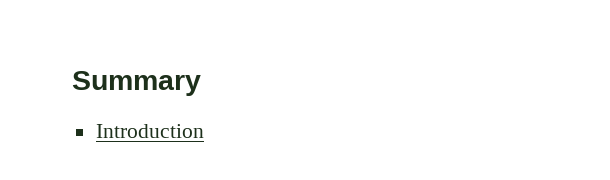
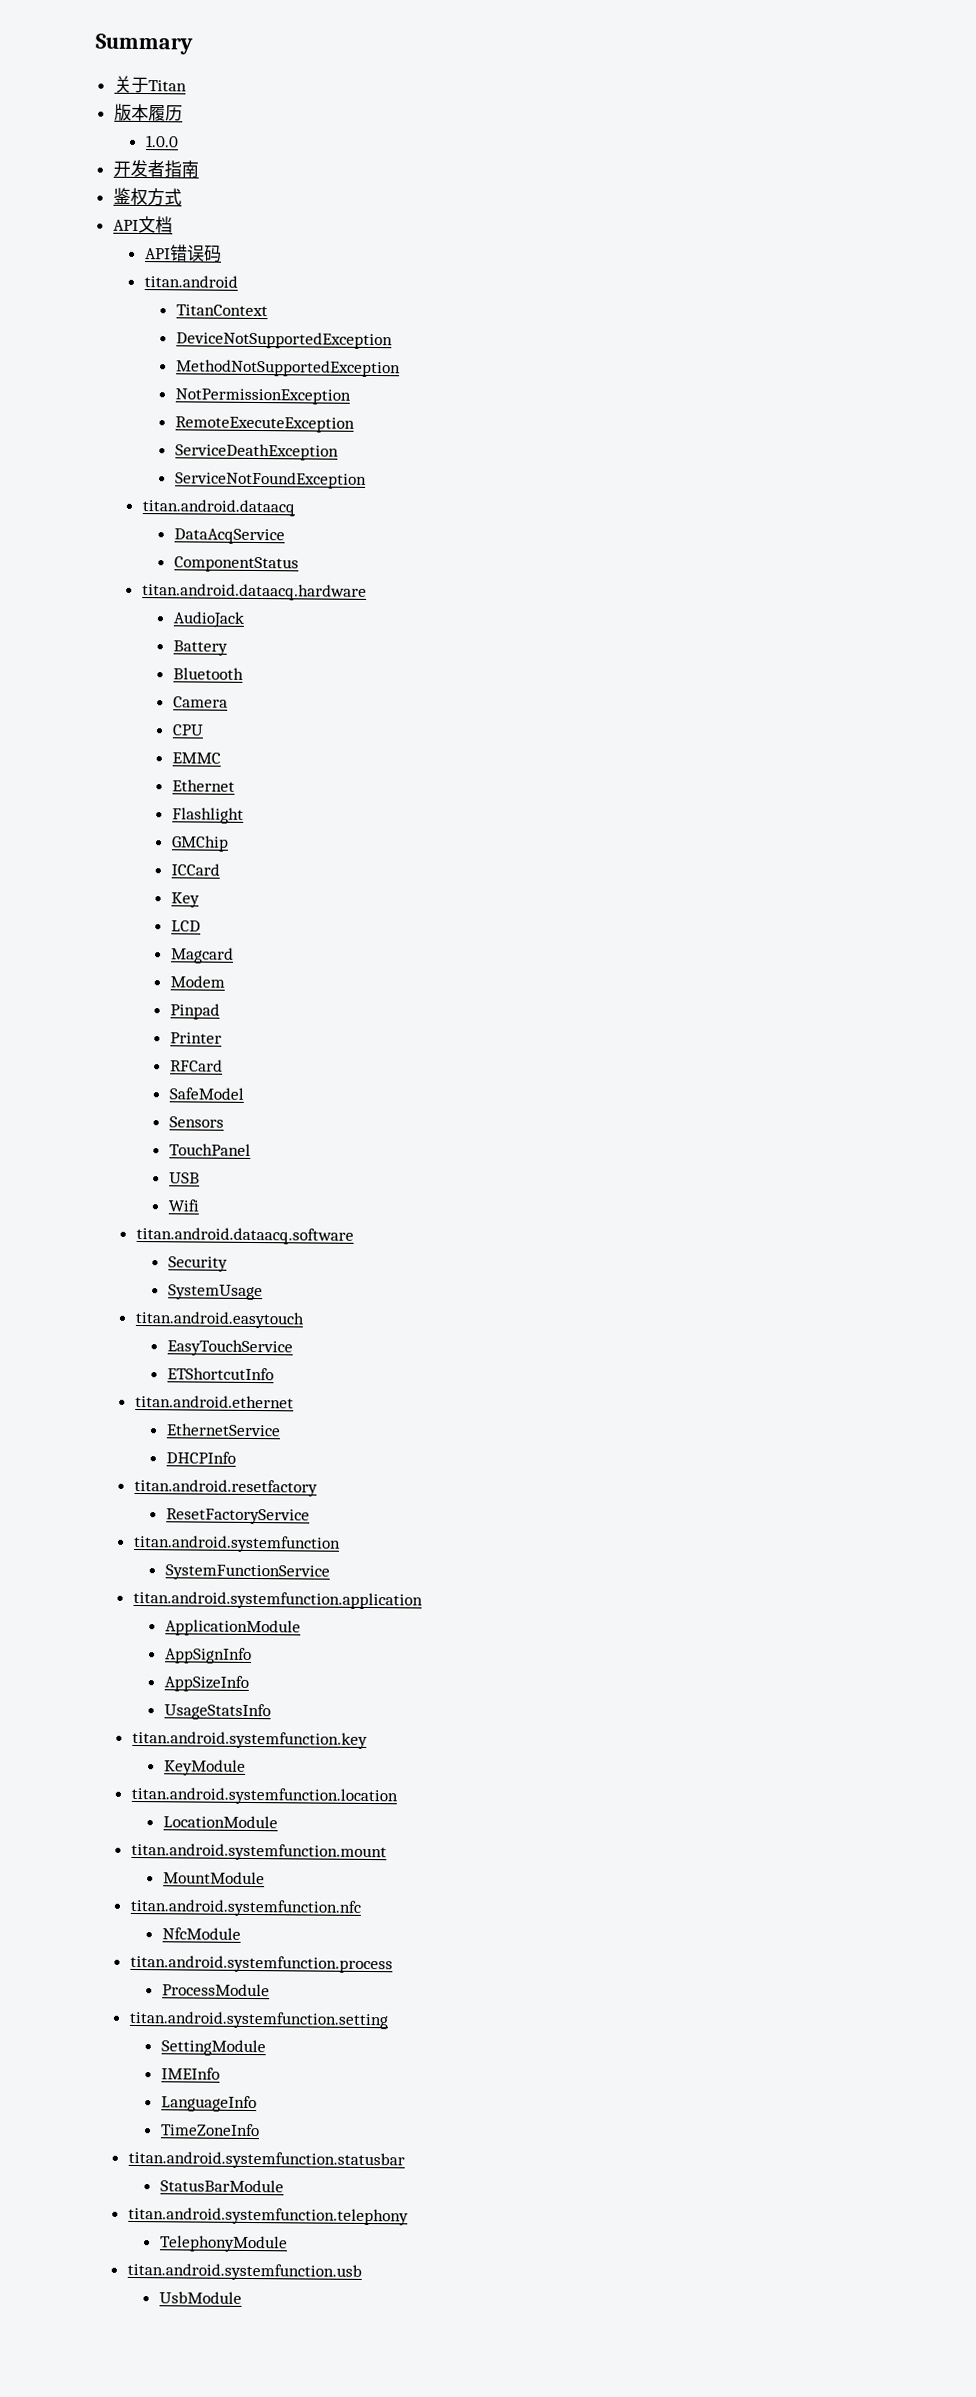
- Introduction
+ 关于Titan
+ 版本履历
+ 1.0.0
+ 开发者指南
+ 鉴权方式
+ API文档
+ API错误码
+ titan.android
+ TitanContext
+ DeviceNotSupportedException
+ MethodNotSupportedException
+ NotPermissionException
+ RemoteExecuteException
+ ServiceDeathException
+ ServiceNotFoundException
+ titan.android.dataacq
+ DataAcqService
+ ComponentStatus
+ titan.android.dataacq.hardware
+ AudioJack
+ Battery
+ Bluetooth
+ Camera
+ CPU
+ EMMC
+ Ethernet
+ Flashlight
+ GMChip
+ ICCard
+ Key
+ LCD
+ Magcard
+ Modem
+ Pinpad
+ Printer
+ RFCard
+ SafeModel
+ Sensors
+ TouchPanel
+ USB
+ Wifi
+ titan.android.dataacq.software
+ Security
+ SystemUsage
+ titan.android.easytouch
+ EasyTouchService
+ ETShortcutInfo
+ titan.android.ethernet
+ EthernetService
+ DHCPInfo
+ titan.android.resetfactory
+ ResetFactoryService
+ titan.android.systemfunction
+ SystemFunctionService
+ titan.android.systemfunction.application
+ ApplicationModule
+ AppSignInfo
+ AppSizeInfo
+ UsageStatsInfo
+ titan.android.systemfunction.key
+ KeyModule
+ titan.android.systemfunction.location
+ LocationModule
+ titan.android.systemfunction.mount
+ MountModule
+ titan.android.systemfunction.nfc
+ NfcModule
+ titan.android.systemfunction.process
+ ProcessModule
+ titan.android.systemfunction.setting
+ SettingModule
+ IMEInfo
+ LanguageInfo
+ TimeZoneInfo
+ titan.android.systemfunction.statusbar
+ StatusBarModule
+ titan.android.systemfunction.telephony
+ TelephonyModule
+ titan.android.systemfunction.usb
+ UsbModule

